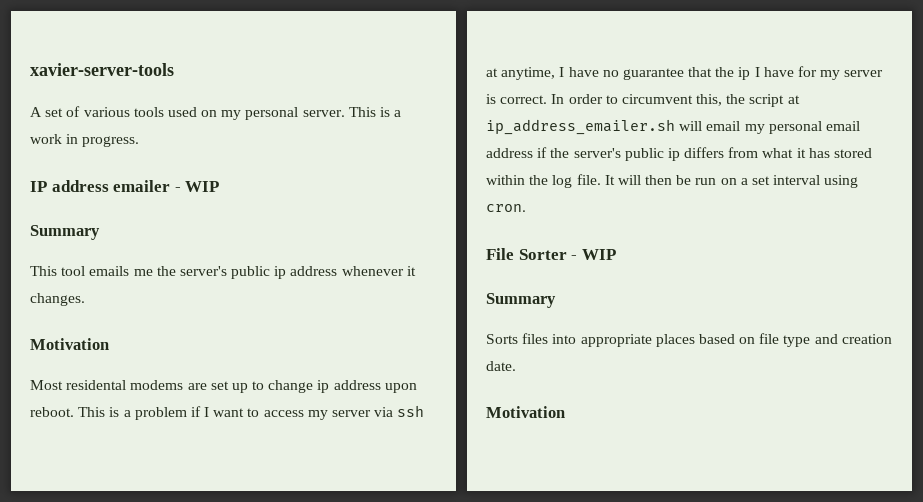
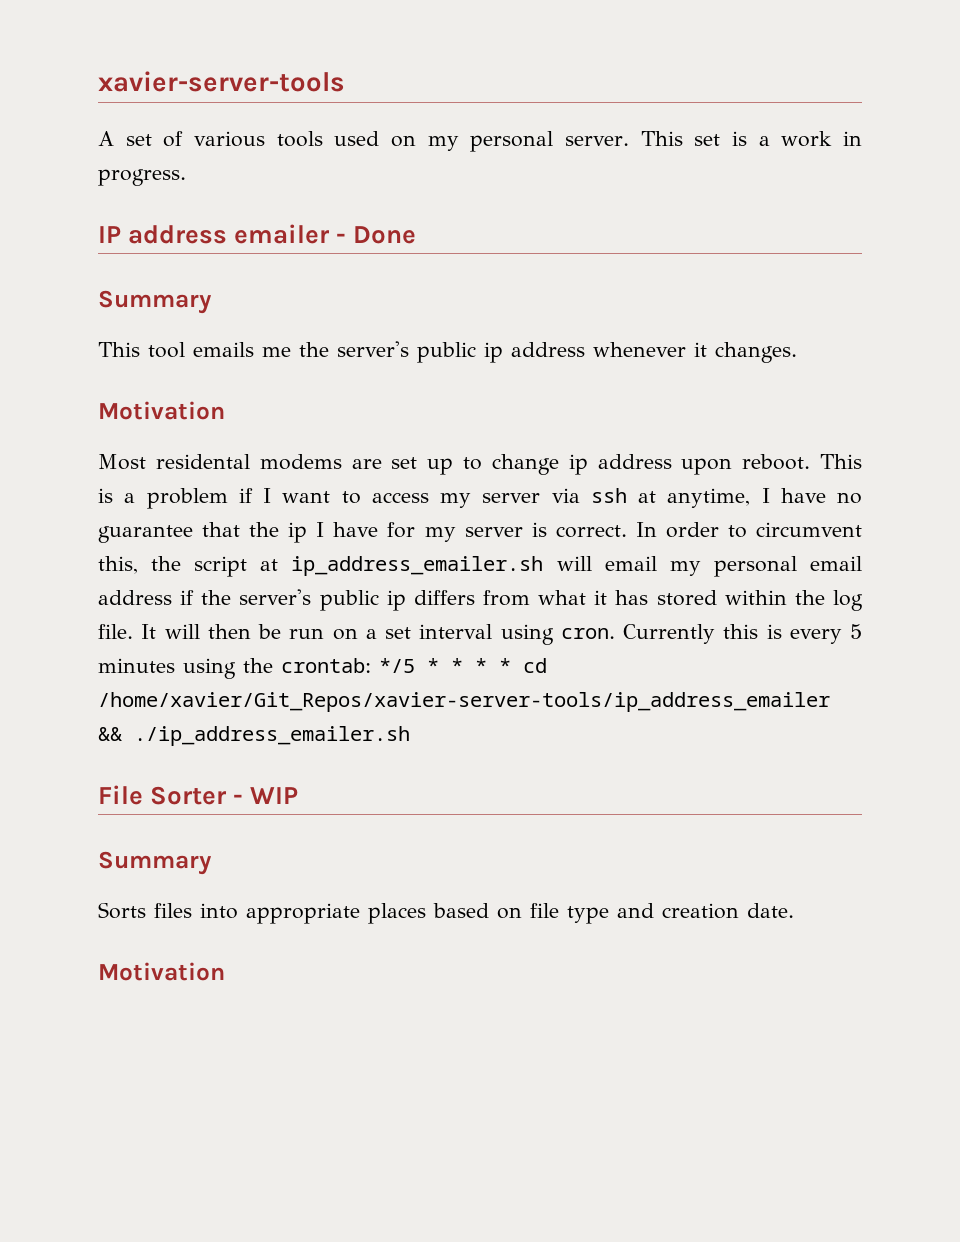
- This is a work in progress.
+ This set is a work in progress.
- IP address emailer - WIP
+ IP address emailer - Done
+ Currently this is every 5 minutes using the crontab: */5 * * * * cd /home/xavier/Git_Repos/xavier-server-tools/ip_address_emailer && ./ip_address_emailer.sh

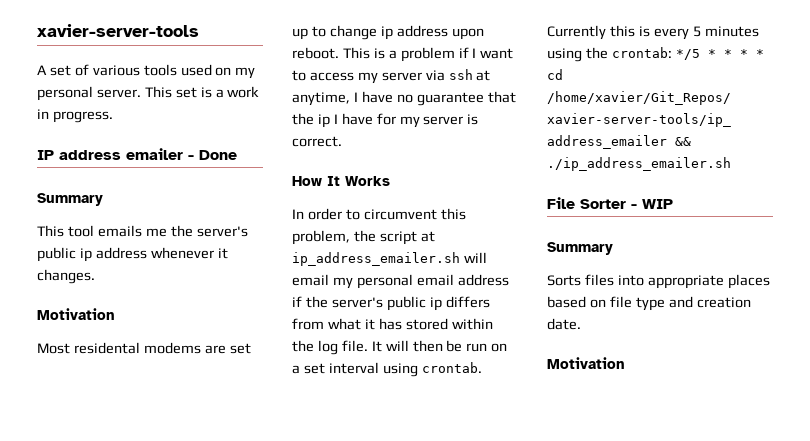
- This is a problem if I want to access my server via ssh at anytime, I have no guarantee that the ip I have for my server is correct. In order to circumvent this, the script at ip_address_emailer.sh will email my personal email address if the server's public ip differs from what it has stored within the log file.
+ This is a problem if I want to access my server via ssh at anytime, I have no guarantee that the ip I have for my server is correct.
+ How It Works
+ In order to circumvent this problem, the script at ip_address_emailer.sh will email my personal email address if the server's public ip differs from what it has stored within the log file.
- It will then be run on a set interval using cron.
+ It will then be run on a set interval using crontab.

